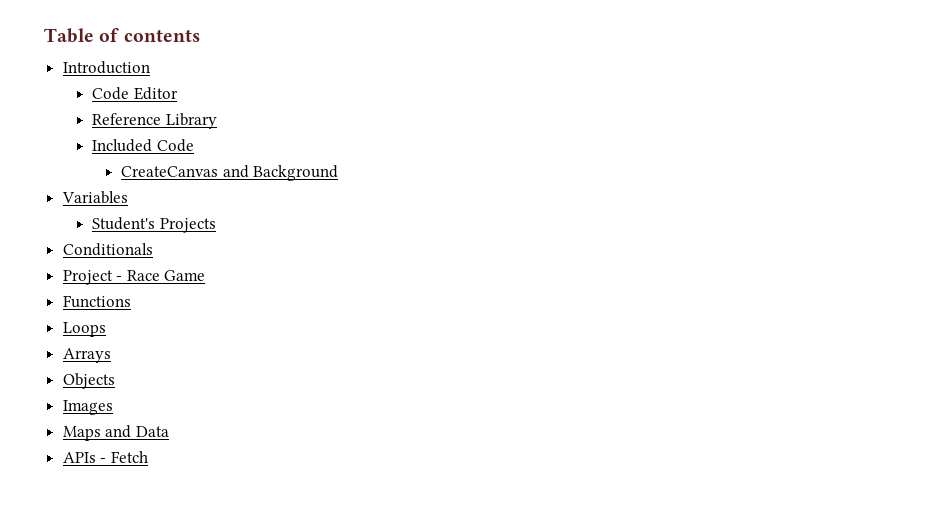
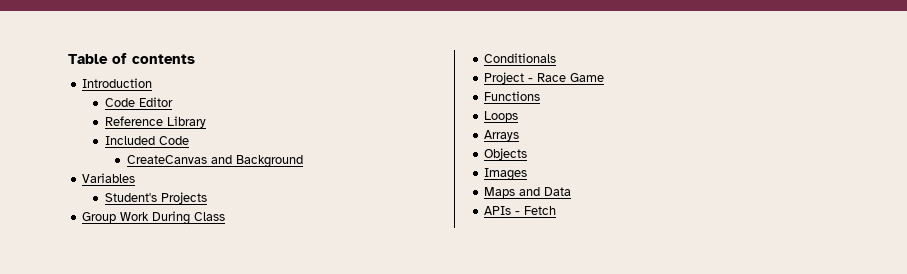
+ Group Work During Class

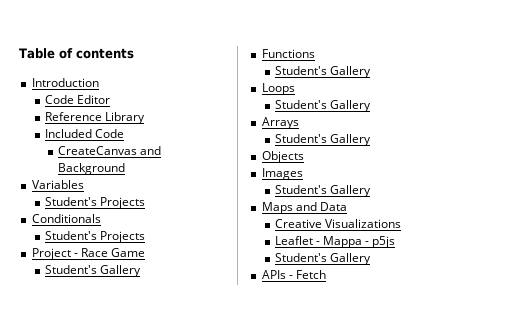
- Group Work During Class
  Conditionals
+ Student's Projects
  Project - Race Game
+ Student's Gallery
  Functions
+ Student's Gallery
  Loops
+ Student's Gallery
  Arrays
+ Student's Gallery
  Images
+ Student's Gallery
+ Creative Visualizations
+ Leaflet - Mappa - p5js
+ Student's Gallery

